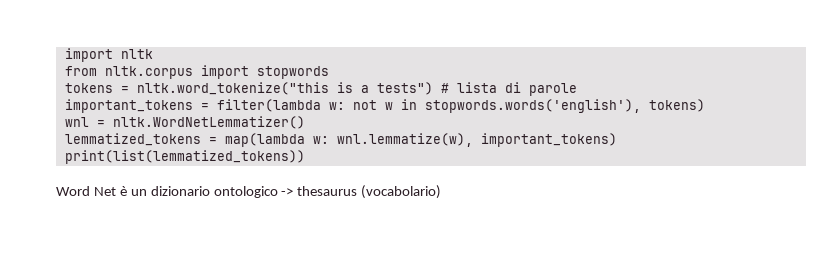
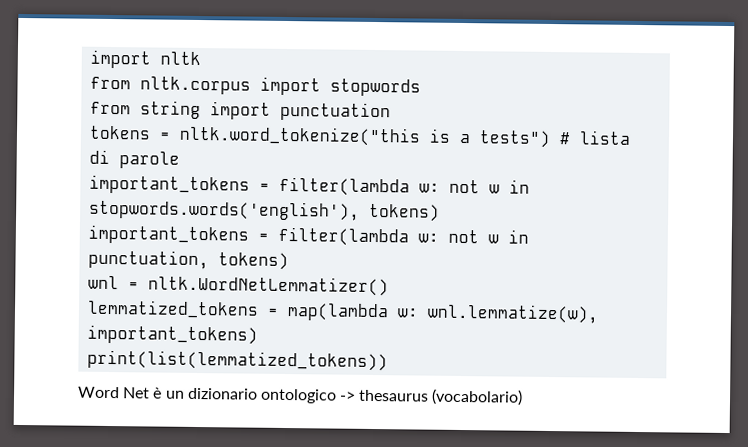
+ from string import punctuation
+ important_tokens = filter(lambda w: not w in punctuation, tokens)

